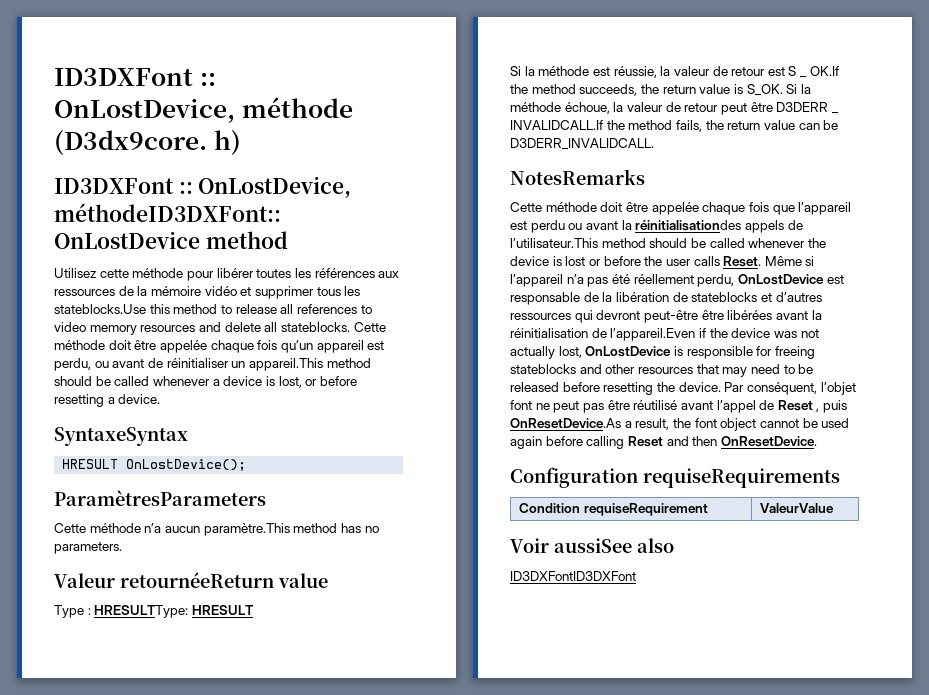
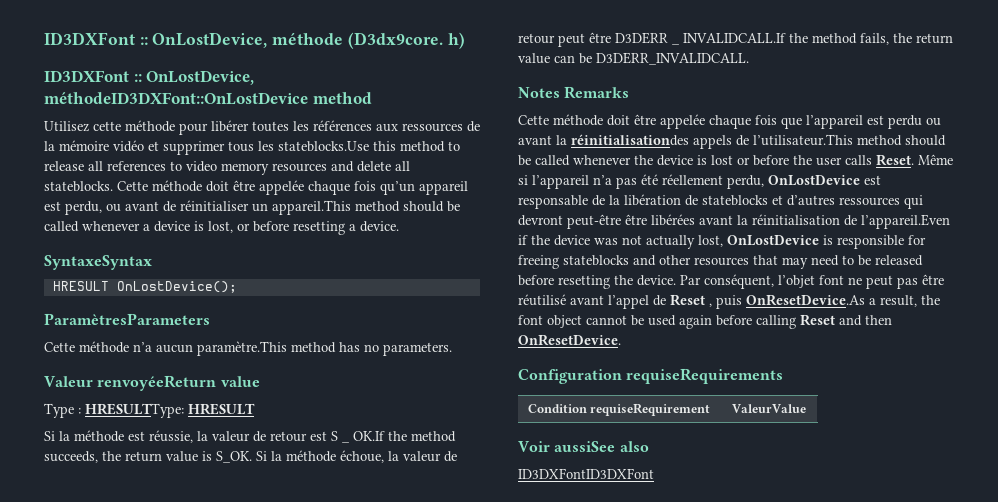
- Valeur retournéeReturn value
+ Valeur renvoyéeReturn value
- NotesRemarks
+ Notes Remarks

